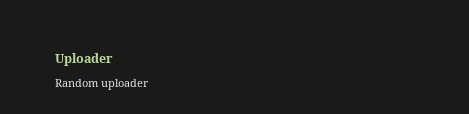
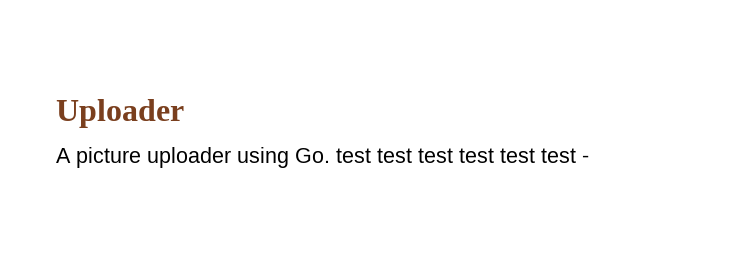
- Random uploader
+ A picture uploader using Go. test test test test test test -

